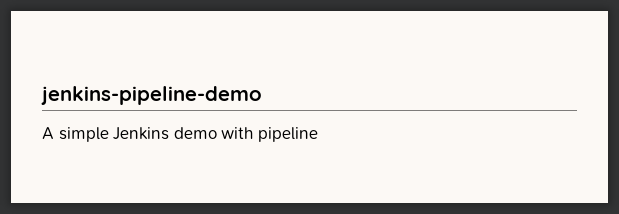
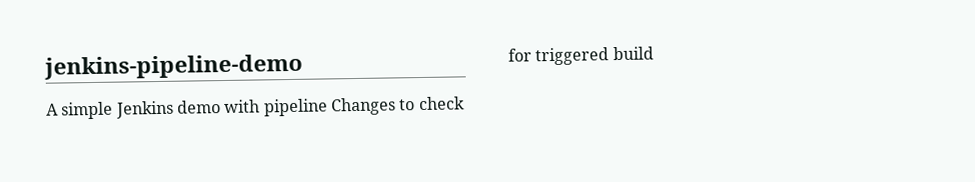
- A simple Jenkins demo with pipeline
+ A simple Jenkins demo with pipeline Changes to check for triggered build

